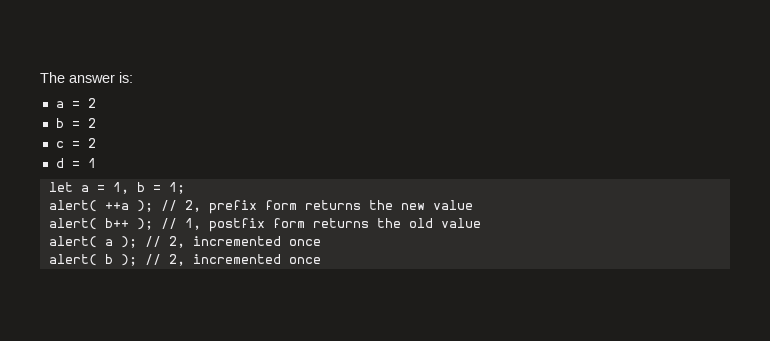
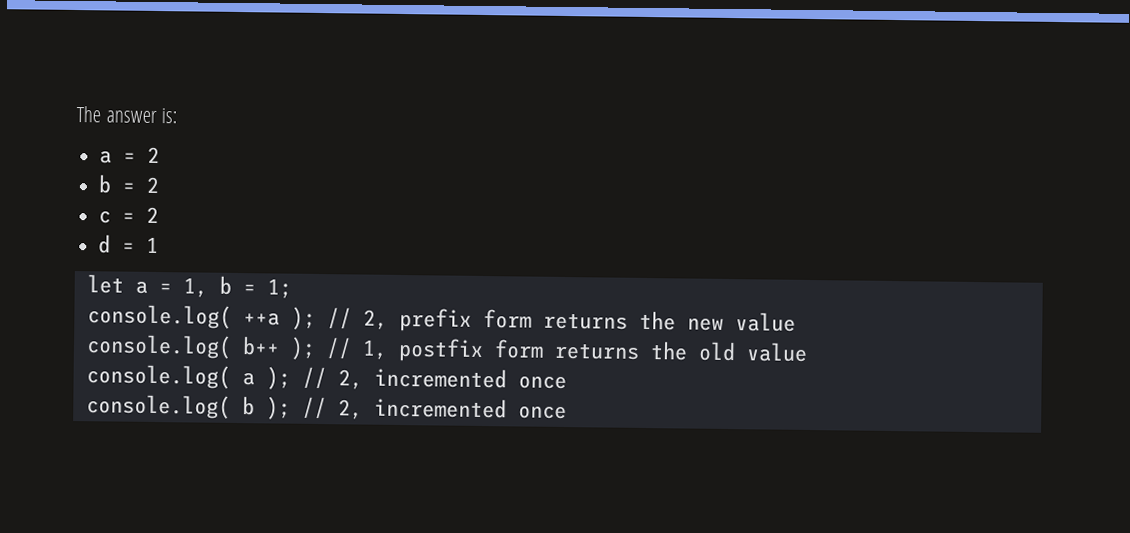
- alert( ++a ); // 2, prefix form returns the new value
+ console.log( ++a ); // 2, prefix form returns the new value
- alert( b++ ); // 1, postfix form returns the old value
+ console.log( b++ ); // 1, postfix form returns the old value
- alert( a ); // 2, incremented once
+ console.log( a ); // 2, incremented once
- alert( b ); // 2, incremented once
+ console.log( b ); // 2, incremented once

